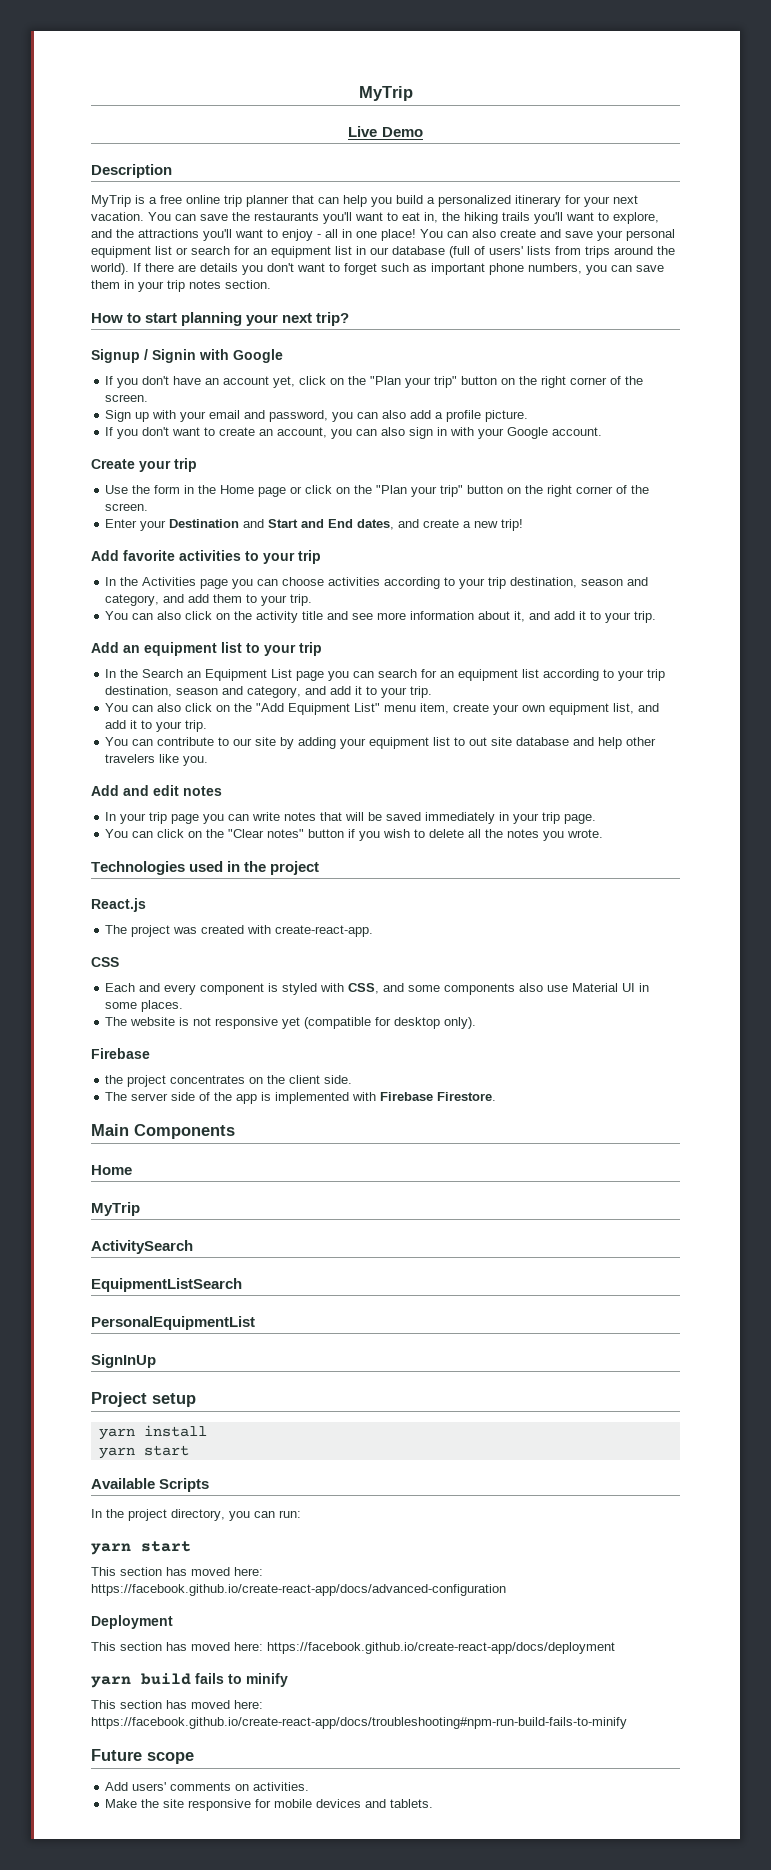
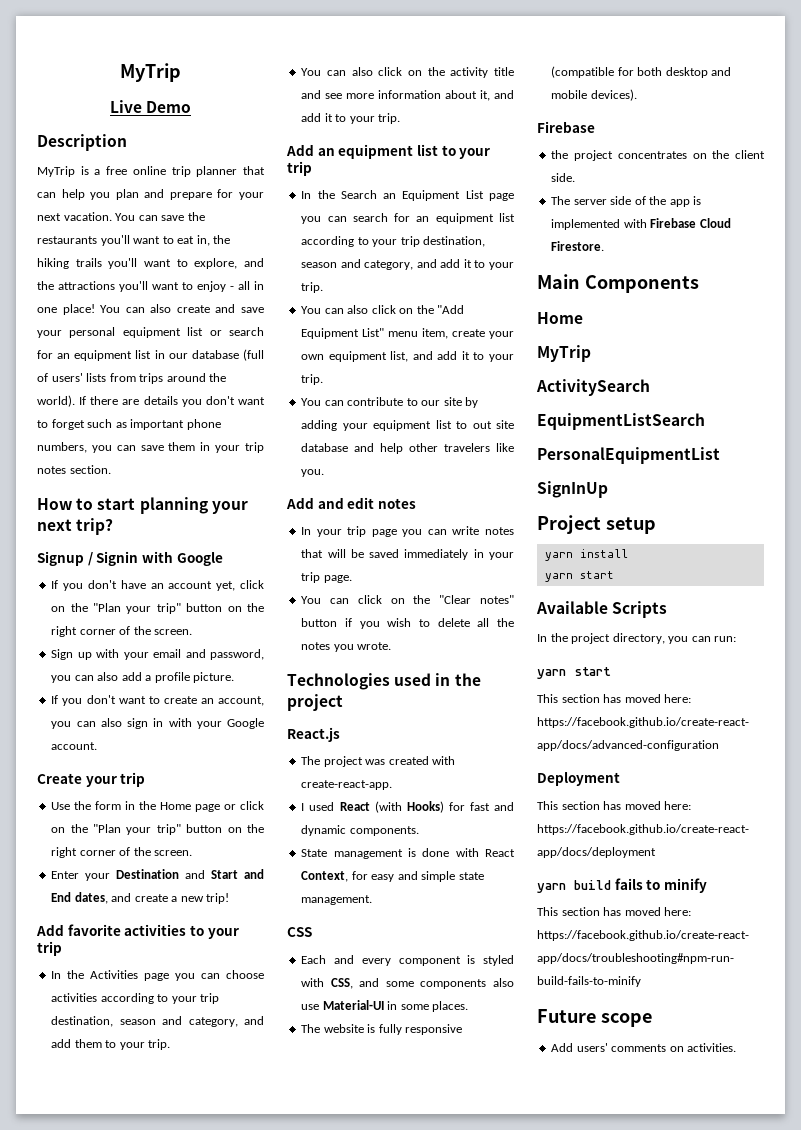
- MyTrip is a free online trip planner that can help you build a personalized itinerary for your next vacation.
+ MyTrip is a free online trip planner that can help you plan and prepare for your next vacation.
+ I used React (with Hooks) for fast and dynamic components.
+ State management is done with React Context, for easy and simple state management.
- Each and every component is styled with CSS, and some components also use Material UI in some places.
+ Each and every component is styled with CSS, and some components also use Material-UI in some places.
- The website is not responsive yet (compatible for desktop only).
+ The website is fully responsive (compatible for both desktop and mobile devices).
- The server side of the app is implemented with Firebase Firestore.
+ The server side of the app is implemented with Firebase Cloud Firestore.
- Make the site responsive for mobile devices and tablets.

